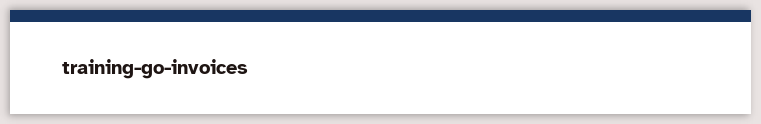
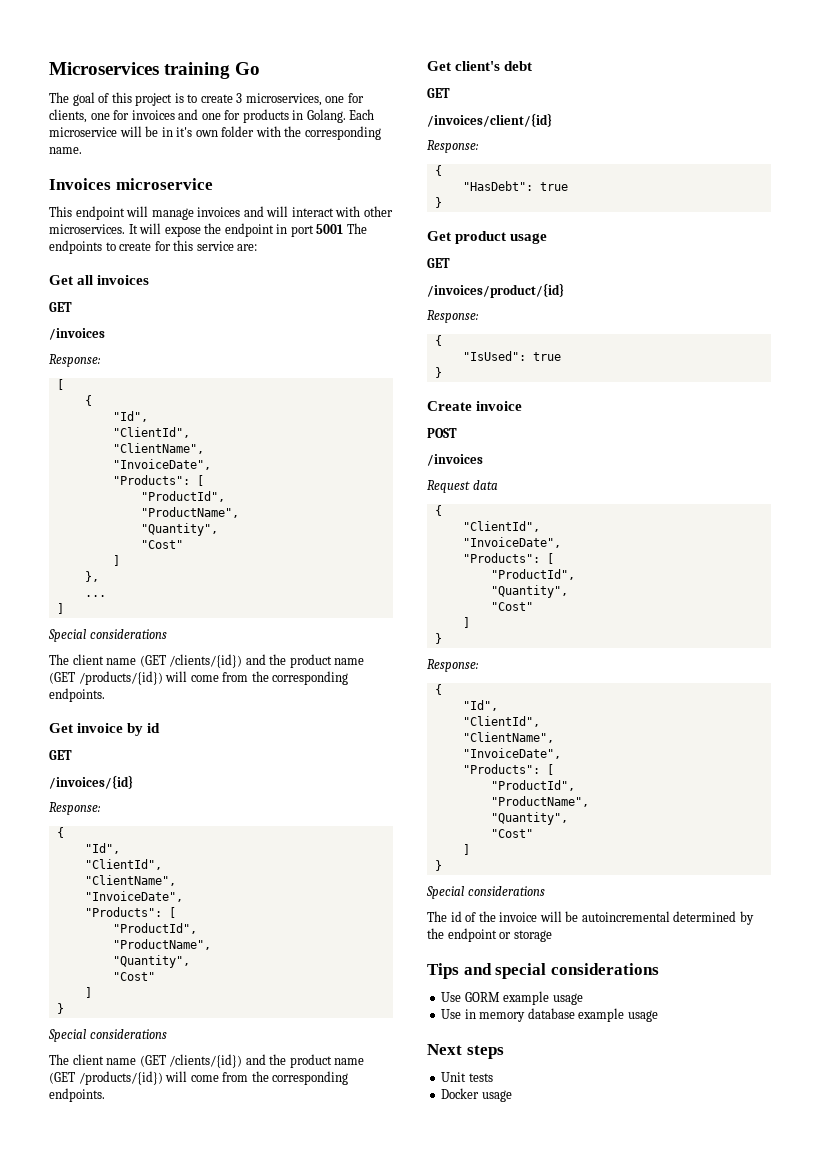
- training-go-invoices
+ Microservices training Go
+ The goal of this project is to create 3 microservices, one for clients, one for invoices and one for products in Golang. Each microservice will be in it's own folder with the corresponding name.
+ Invoices microservice
+ This endpoint will manage invoices and will interact with other microservices. It will expose the endpoint in port 5001 The endpoints to create for this service are:
+ Get all invoices
+ GET
+ /invoices
+ Response:
+ [
+ {
+ "Id",
+ "ClientId",
+ "ClientName",
+ "InvoiceDate",
+ "Products": [
+ "ProductId",
+ "ProductName",
+ "Quantity",
+ "Cost"
+ ]
+ },
+ ...
+ ]
+ Special considerations
+ The client name (GET /clients/{id}) and the product name (GET /products/{id}) will come from the corresponding endpoints.
+ Get invoice by id
+ GET
+ /invoices/{id}
+ Response:
+ {
+ "Id",
+ "ClientId",
+ "ClientName",
+ "InvoiceDate",
+ "Products": [
+ "ProductId",
+ "ProductName",
+ "Quantity",
+ "Cost"
+ ]
+ }
+ Special considerations
+ The client name (GET /clients/{id}) and the product name (GET /products/{id}) will come from the corresponding endpoints.
+ Get client's debt
+ GET
+ /invoices/client/{id}
+ Response:
+ {
+ "HasDebt": true
+ }
+ Get product usage
+ GET
+ /invoices/product/{id}
+ Response:
+ {
+ "IsUsed": true
+ }
+ Create invoice
+ POST
+ /invoices
+ Request data
+ {
+ "ClientId",
+ "InvoiceDate",
+ "Products": [
+ "ProductId",
+ "Quantity",
+ "Cost"
+ ]
+ }
+ Response:
+ {
+ "Id",
+ "ClientId",
+ "ClientName",
+ "InvoiceDate",
+ "Products": [
+ "ProductId",
+ "ProductName",
+ "Quantity",
+ "Cost"
+ ]
+ }
+ Special considerations
+ The id of the invoice will be autoincremental determined by the endpoint or storage
+ Tips and special considerations
+ Use GORM example usage
+ Use in memory database example usage
+ Next steps
+ Unit tests
+ Docker usage

